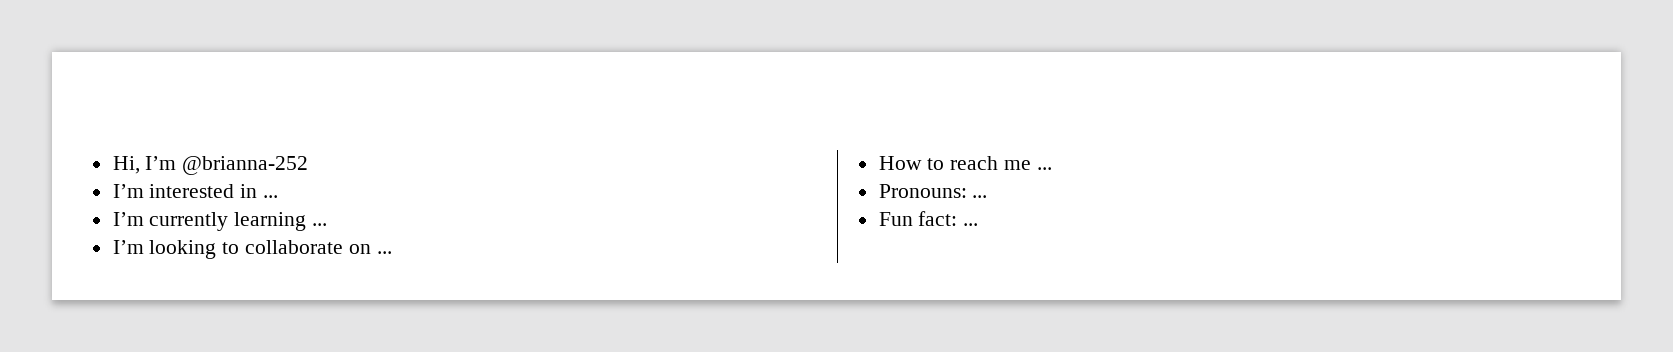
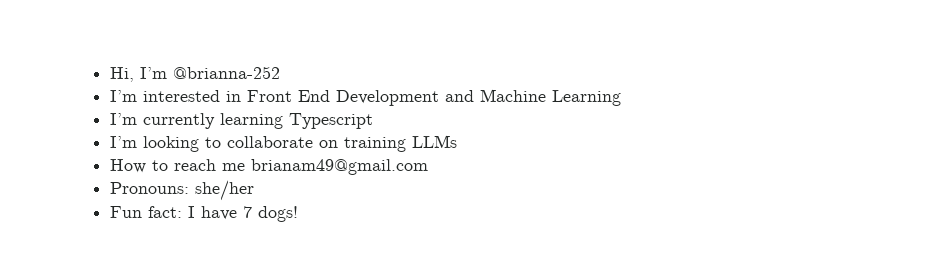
- I’m interested in ...
+ I’m interested in Front End Development and Machine Learning
- I’m currently learning ...
+ I’m currently learning Typescript
- I’m looking to collaborate on ...
+ I’m looking to collaborate on training LLMs
- How to reach me ...
+ How to reach me brianam49@gmail.com
- Pronouns: ...
+ Pronouns: she/her
- Fun fact: ...
+ Fun fact: I have 7 dogs!

